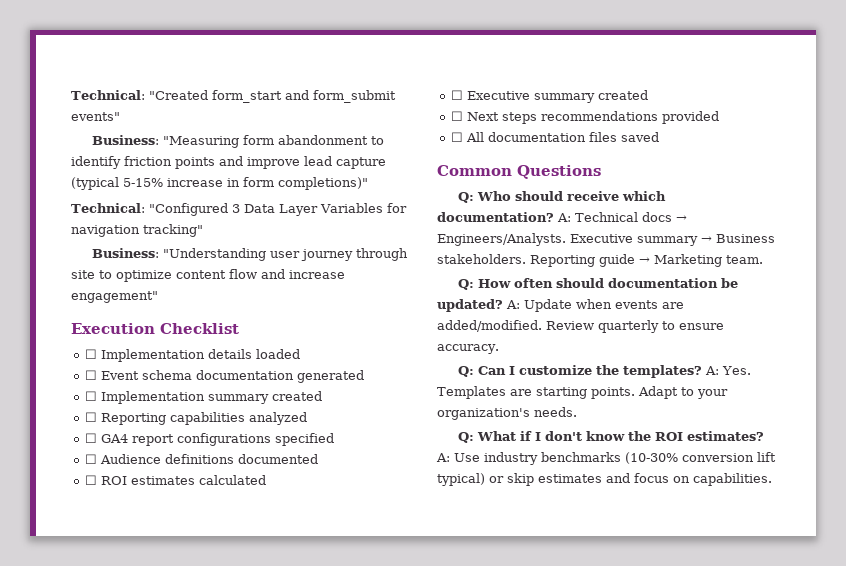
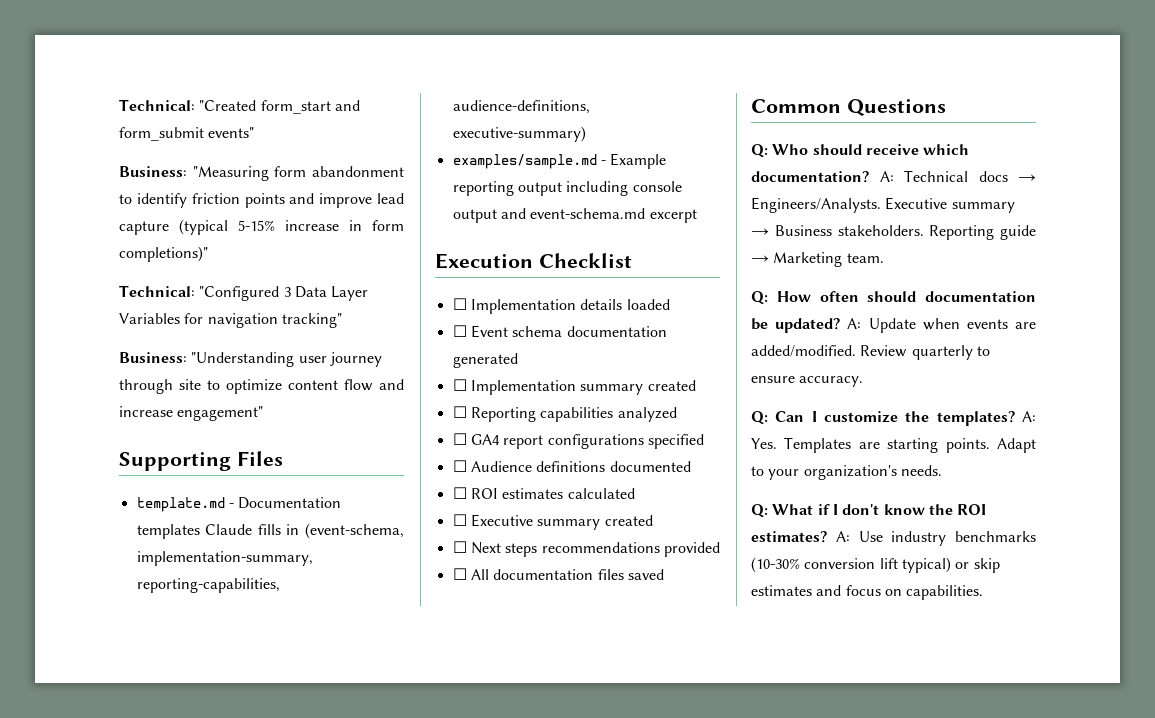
+ Supporting Files
+ template.md - Documentation templates Claude fills in (event-schema, implementation-summary, reporting-capabilities, audience-definitions, executive-summary)
+ examples/sample.md - Example reporting output including console output and event-schema.md excerpt

